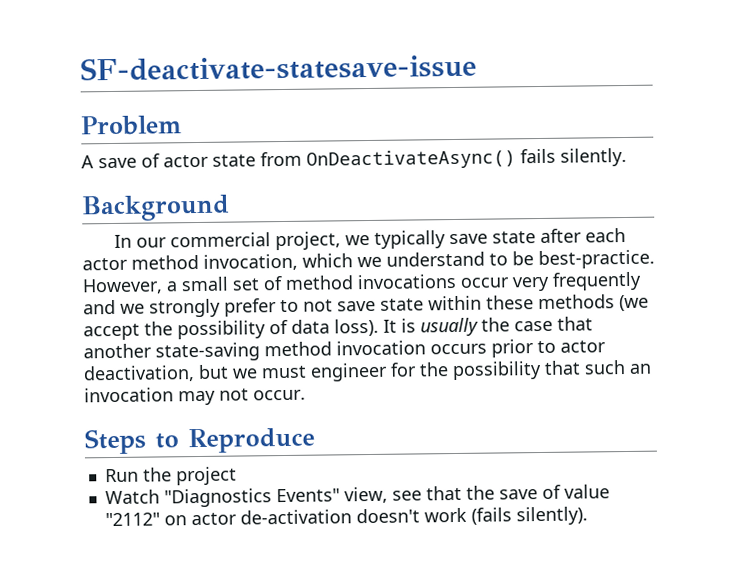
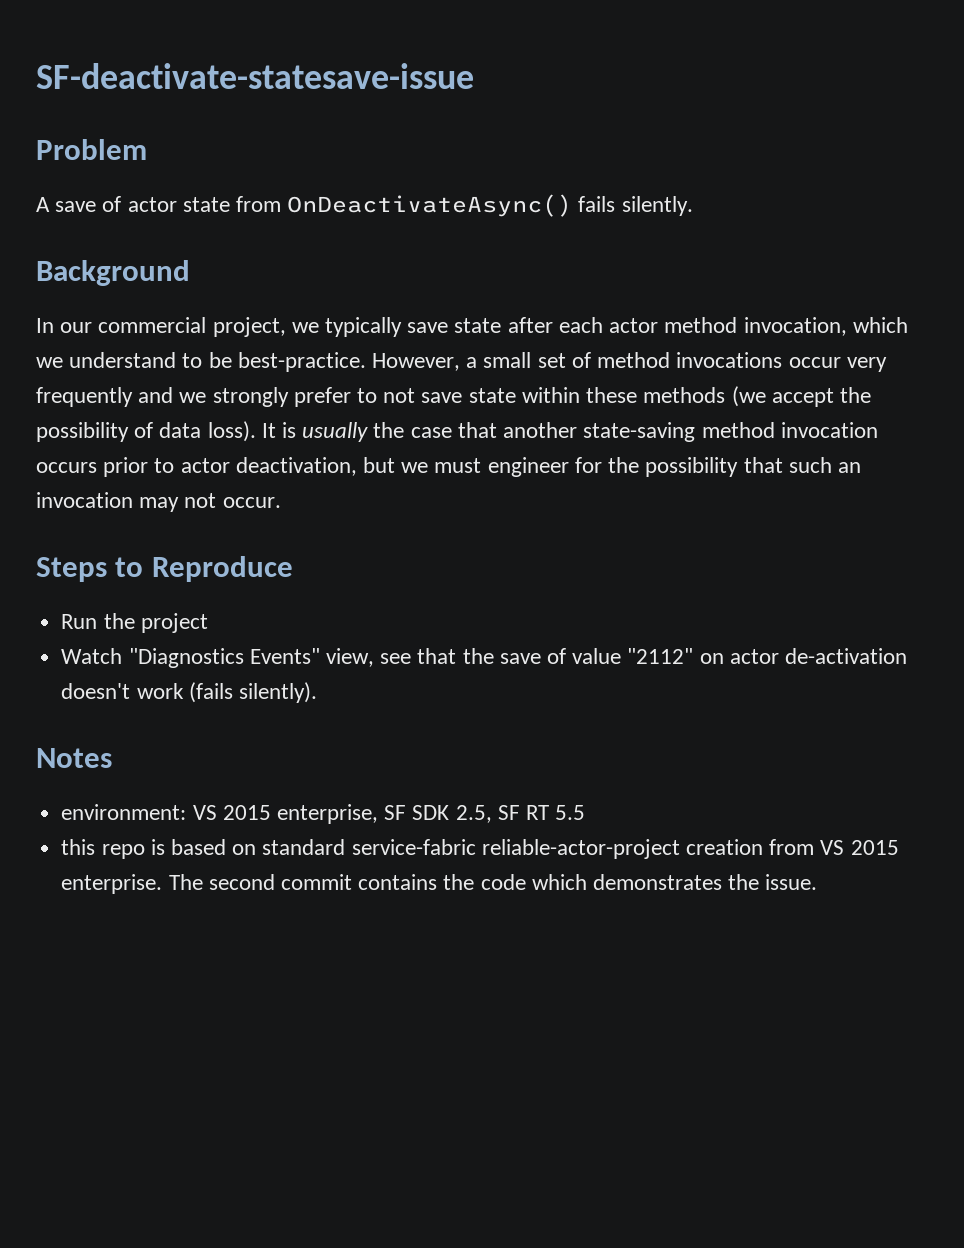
+ Notes
+ environment: VS 2015 enterprise, SF SDK 2.5, SF RT 5.5
+ this repo is based on standard service-fabric reliable-actor-project creation from VS 2015 enterprise. The second commit contains the code which demonstrates the issue.

